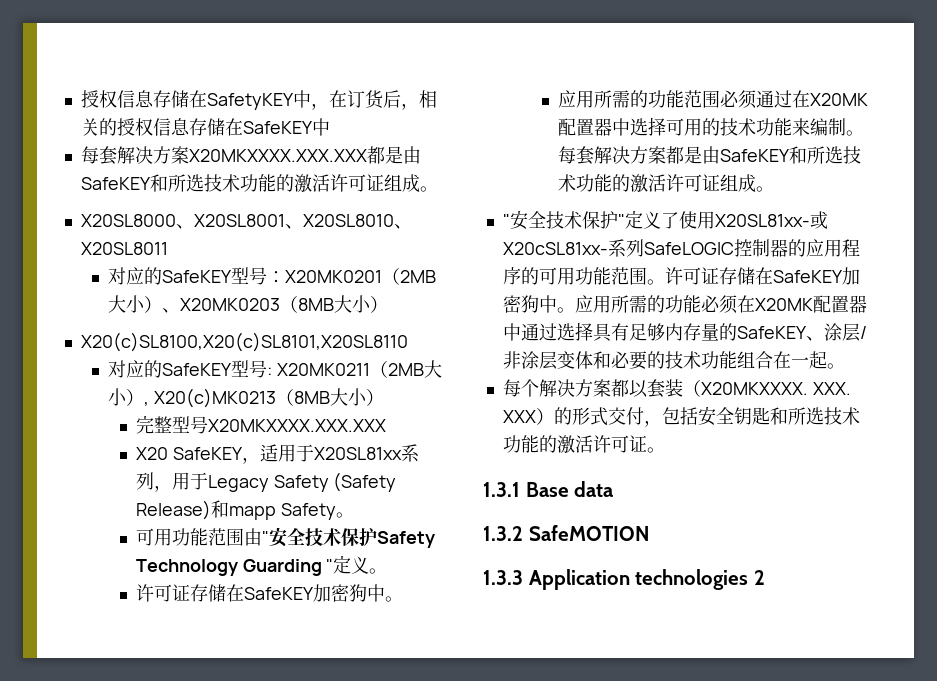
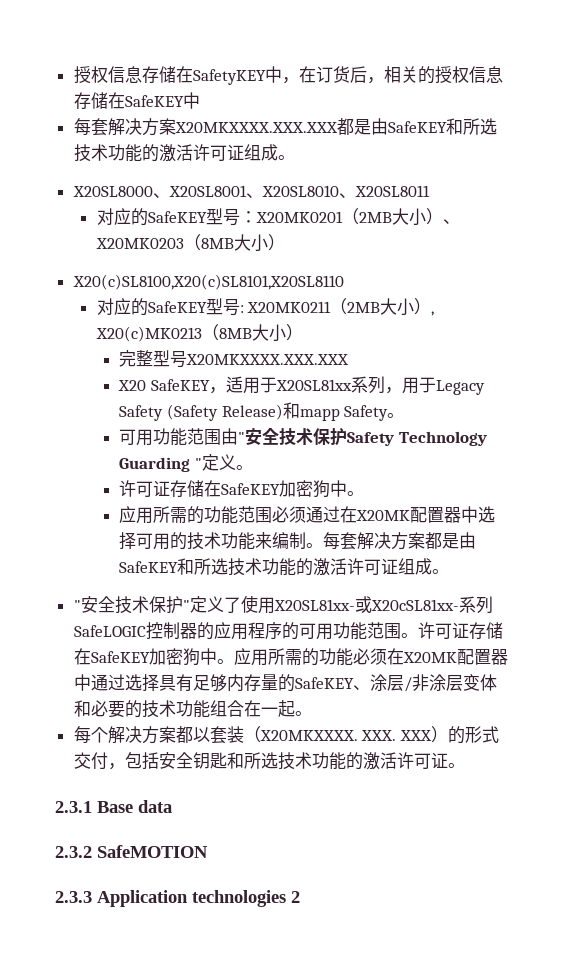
- 1.3.1 Base data
+ 2.3.1 Base data
- 1.3.2 SafeMOTION
+ 2.3.2 SafeMOTION
- 1.3.3 Application technologies 2
+ 2.3.3 Application technologies 2

